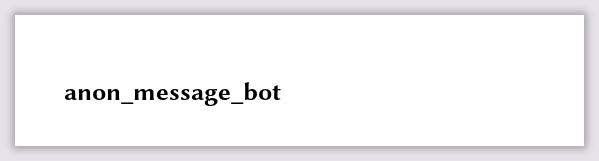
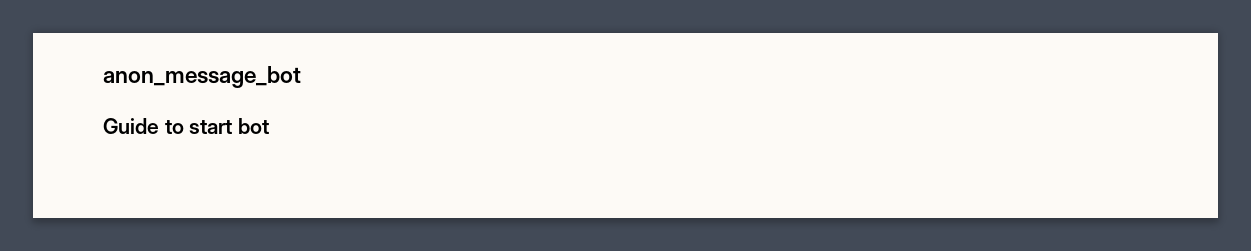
+ Guide to start bot

